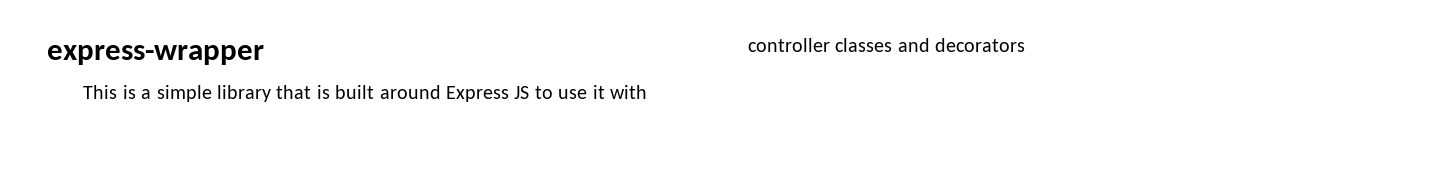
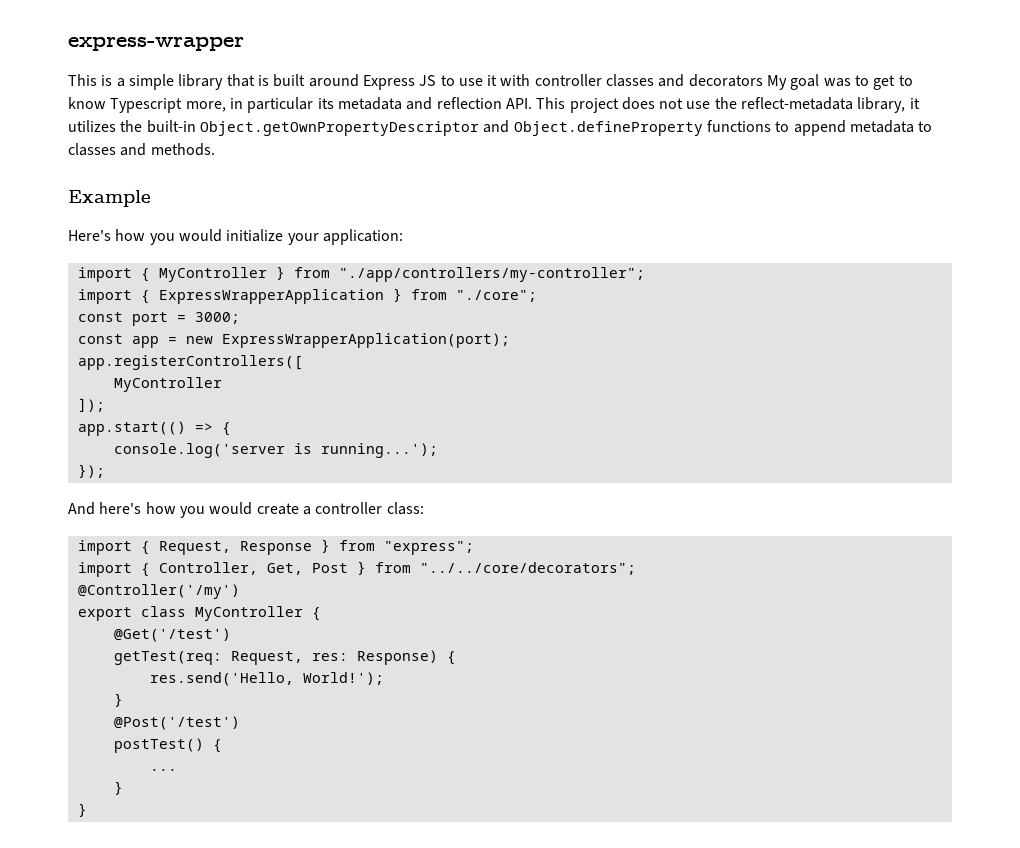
- This is a simple library that is built around Express JS to use it with controller classes and decorators
+ This is a simple library that is built around Express JS to use it with controller classes and decorators My goal was to get to know Typescript more, in particular its metadata and reflection API. This project does not use the reflect-metadata library, it utilizes the built-in Object.getOwnPropertyDescriptor and Object.defineProperty functions to append metadata to classes and methods.
+ Example
+ Here's how you would initialize your application:
+ import { MyController } from "./app/controllers/my-controller";
+ import { ExpressWrapperApplication } from "./core";
+ const port = 3000;
+ const app = new ExpressWrapperApplication(port);
+ app.registerControllers([
+ MyController
+ ]);
+ app.start(() => {
+ console.log('server is running...');
+ });
+ And here's how you would create a controller class:
+ import { Request, Response } from "express";
+ import { Controller, Get, Post } from "../../core/decorators";
+ @Controller('/my')
+ export class MyController {
+ @Get('/test')
+ getTest(req: Request, res: Response) {
+ res.send('Hello, World!');
+ }
+ @Post('/test')
+ postTest() {
+ ...
+ }
+ }

